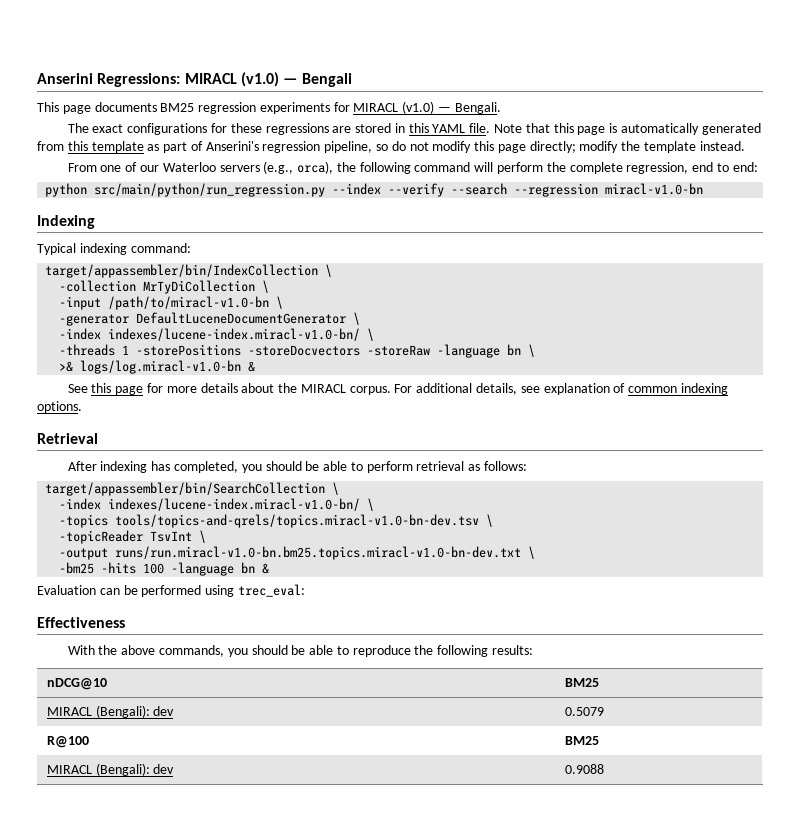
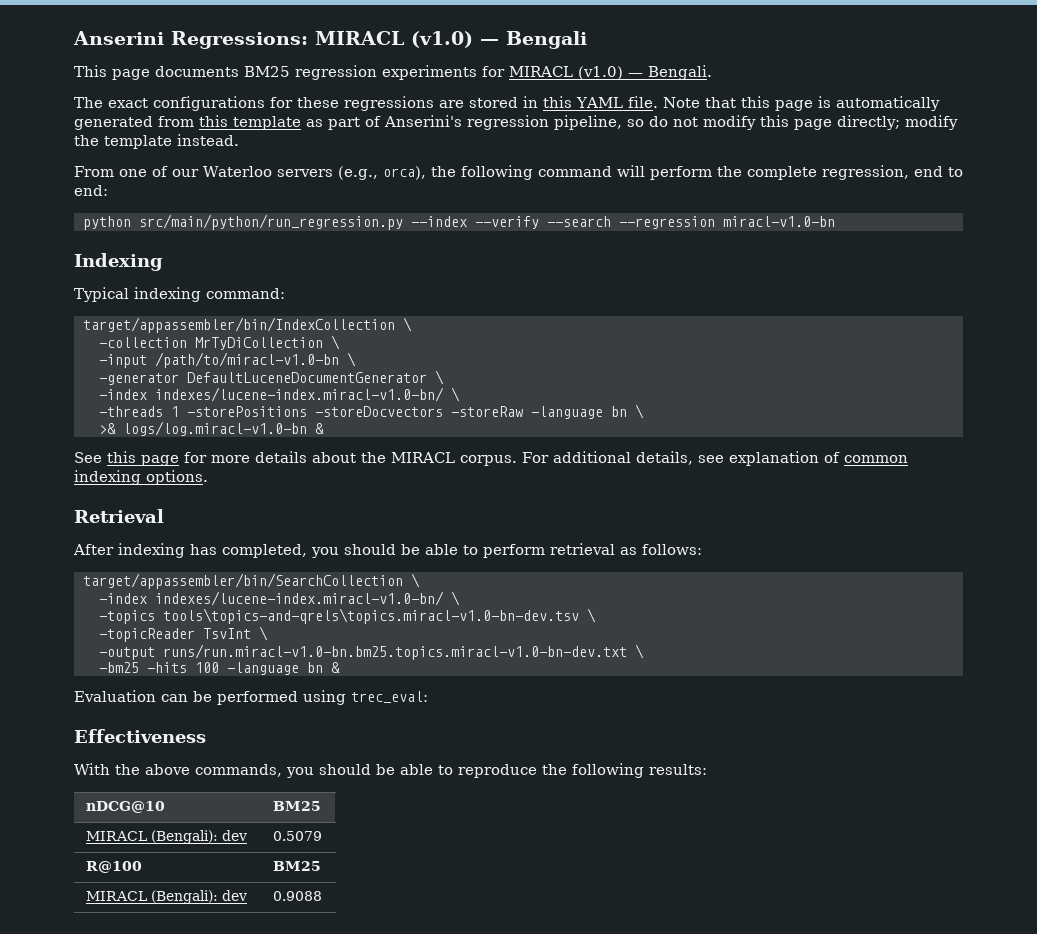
- -topics tools/topics-and-qrels/topics.miracl-v1.0-bn-dev.tsv \
+ -topics tools\topics-and-qrels\topics.miracl-v1.0-bn-dev.tsv \

